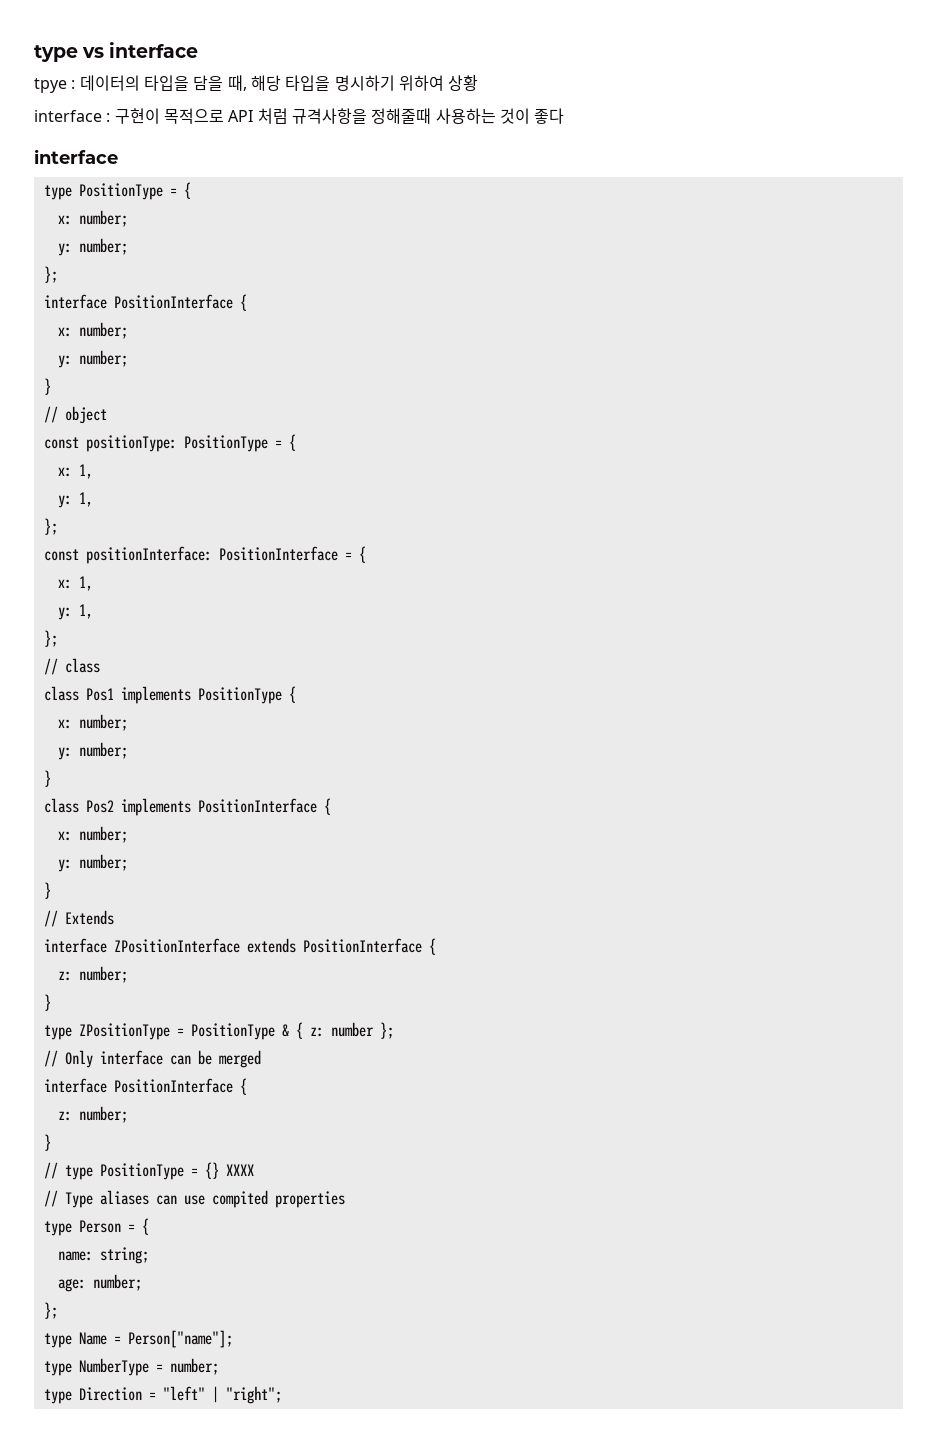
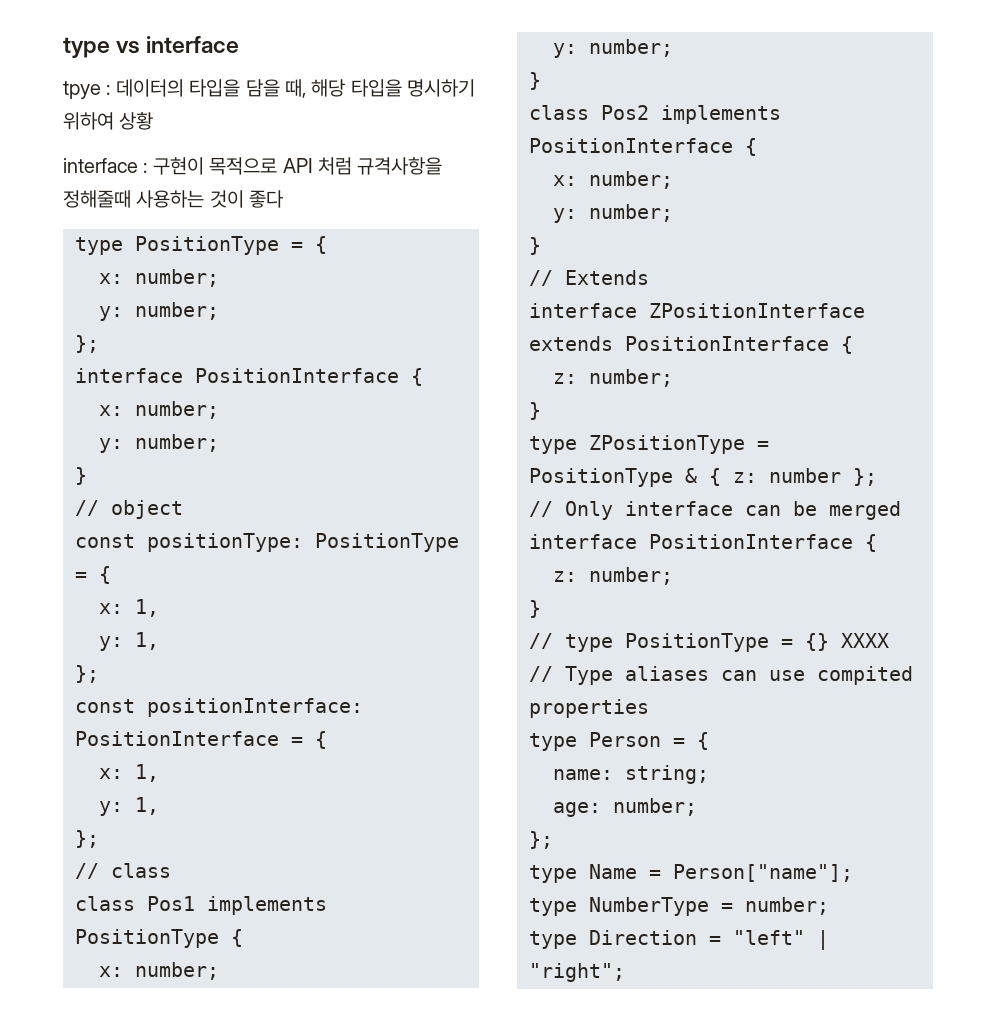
  interface : 구현이 목적으로 API 처럼 규격사항을 정해줄때 사용하는 것이 좋다
- interface

